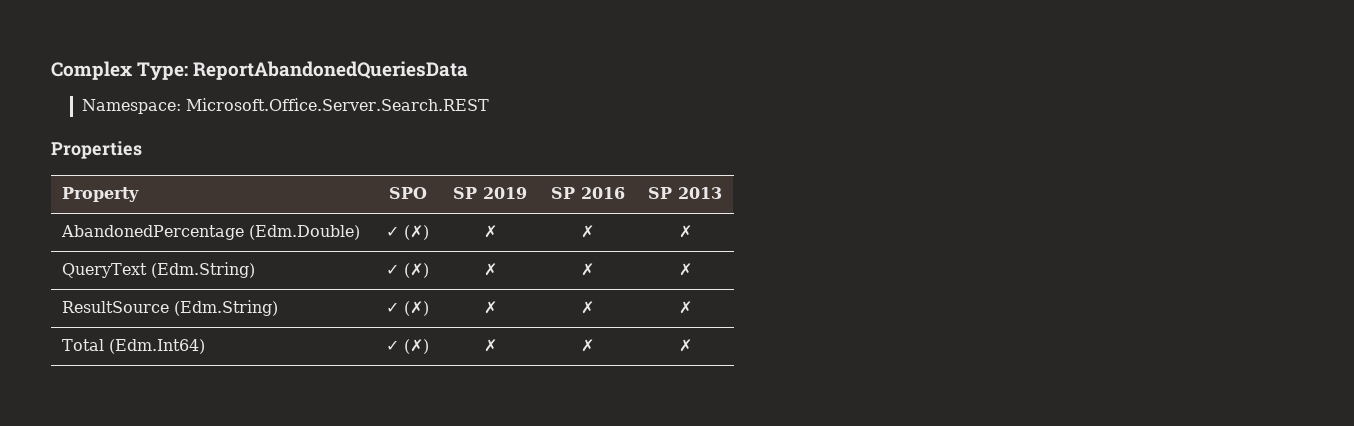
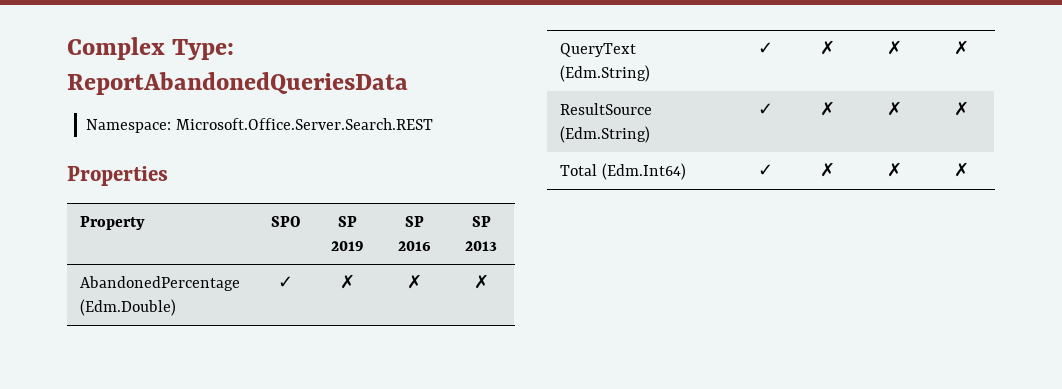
- AbandonedPercentage (Edm.Double) | ✓ (✗) | ✗ | ✗ | ✗
+ AbandonedPercentage (Edm.Double) | ✓ | ✗ | ✗ | ✗
- QueryText (Edm.String) | ✓ (✗) | ✗ | ✗ | ✗
+ QueryText (Edm.String) | ✓ | ✗ | ✗ | ✗
- ResultSource (Edm.String) | ✓ (✗) | ✗ | ✗ | ✗
+ ResultSource (Edm.String) | ✓ | ✗ | ✗ | ✗
- Total (Edm.Int64) | ✓ (✗) | ✗ | ✗ | ✗
+ Total (Edm.Int64) | ✓ | ✗ | ✗ | ✗

